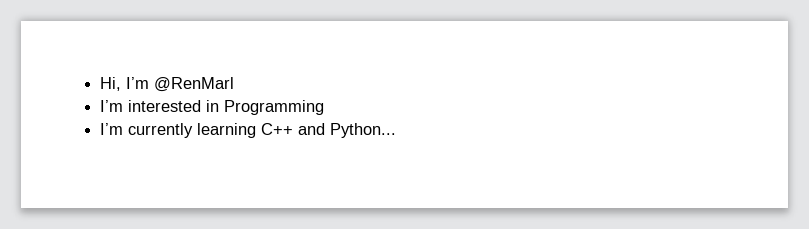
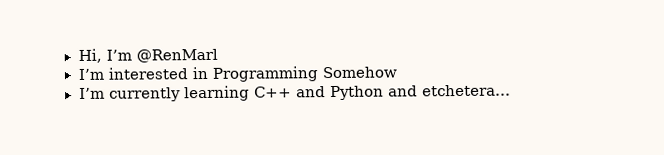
- I’m interested in Programming
+ I’m interested in Programming Somehow
- I’m currently learning C++ and Python...
+ I’m currently learning C++ and Python and etchetera...

